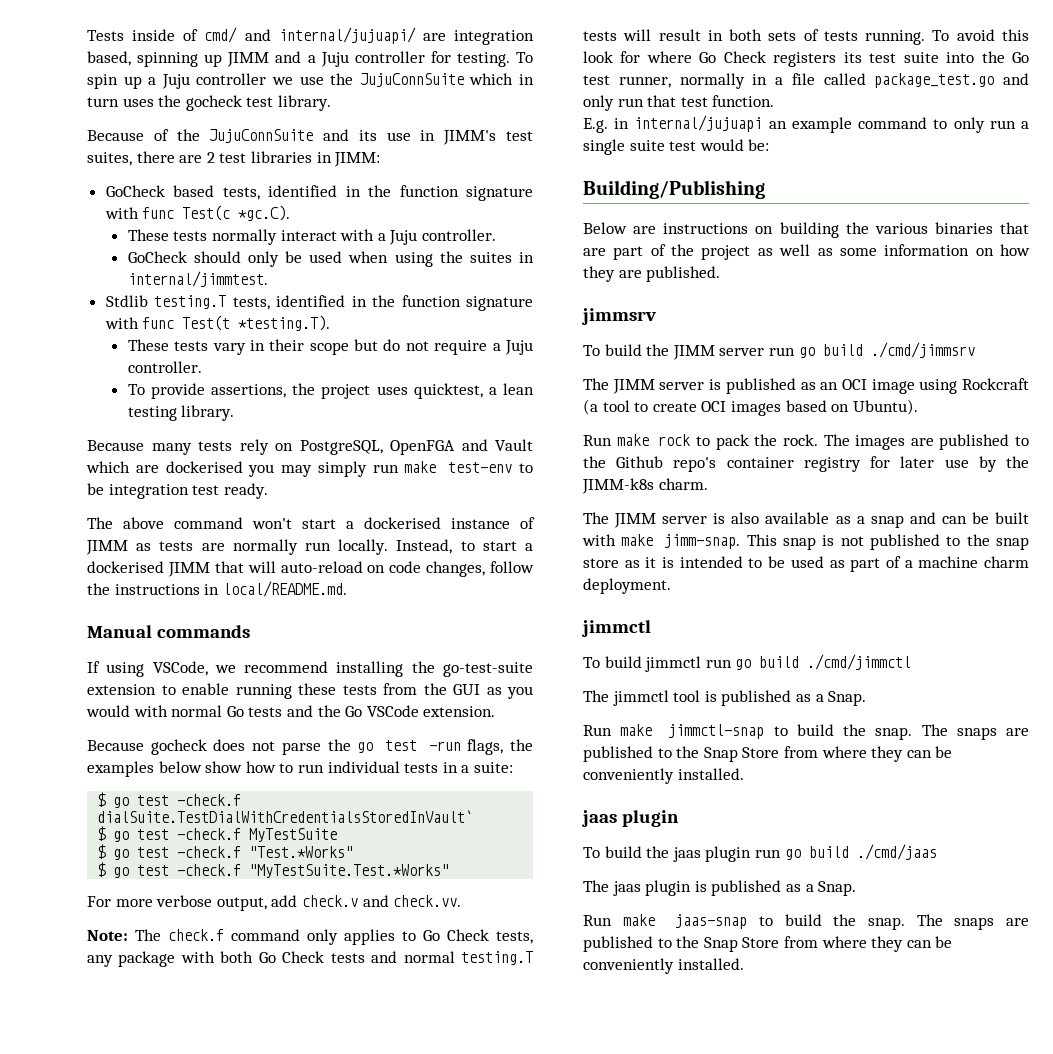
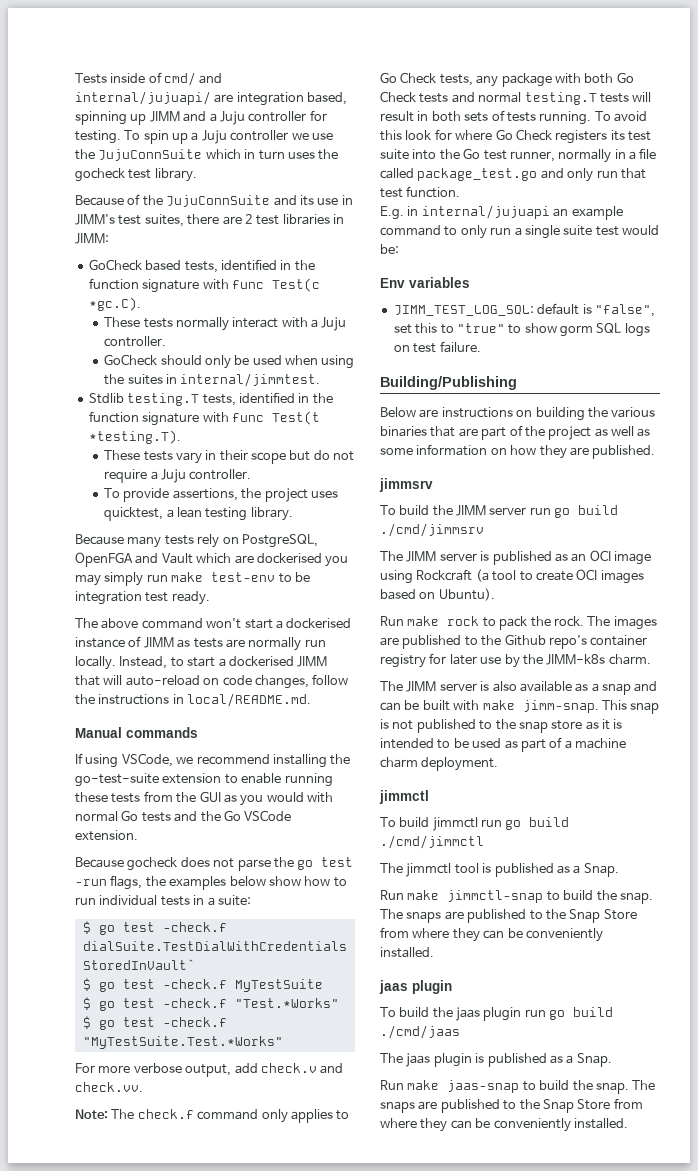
+ Env variables
+ JIMM_TEST_LOG_SQL: default is "false", set this to "true" to show gorm SQL logs on test failure.

